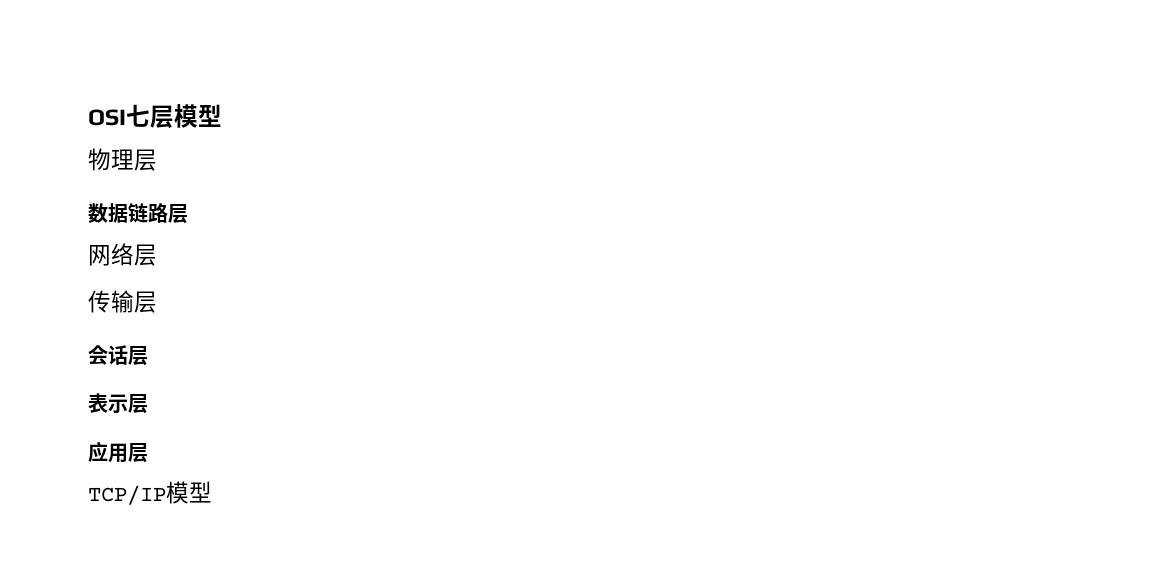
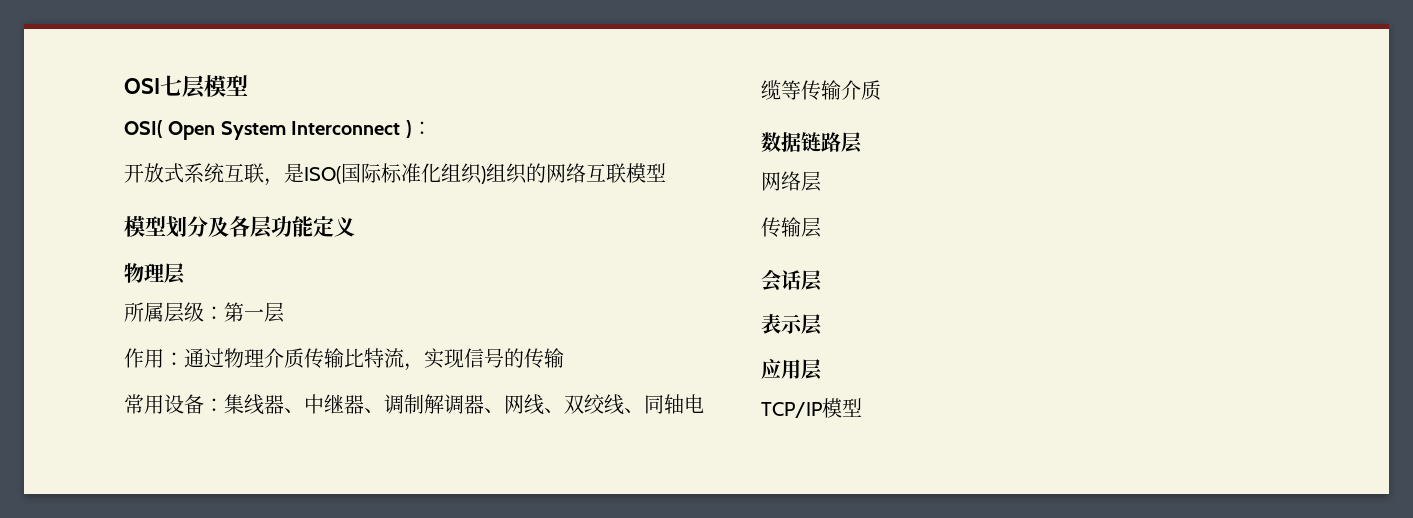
+ OSI( Open System Interconnect )：
+ 开放式系统互联，是ISO(国际标准化组织)组织的网络互联模型
+ 模型划分及各层功能定义
  物理层
+ 所属层级：第一层
+ 作用：通过物理介质传输比特流，实现信号的传输
+ 常用设备：集线器、中继器、调制解调器、网线、双绞线、同轴电缆等传输介质

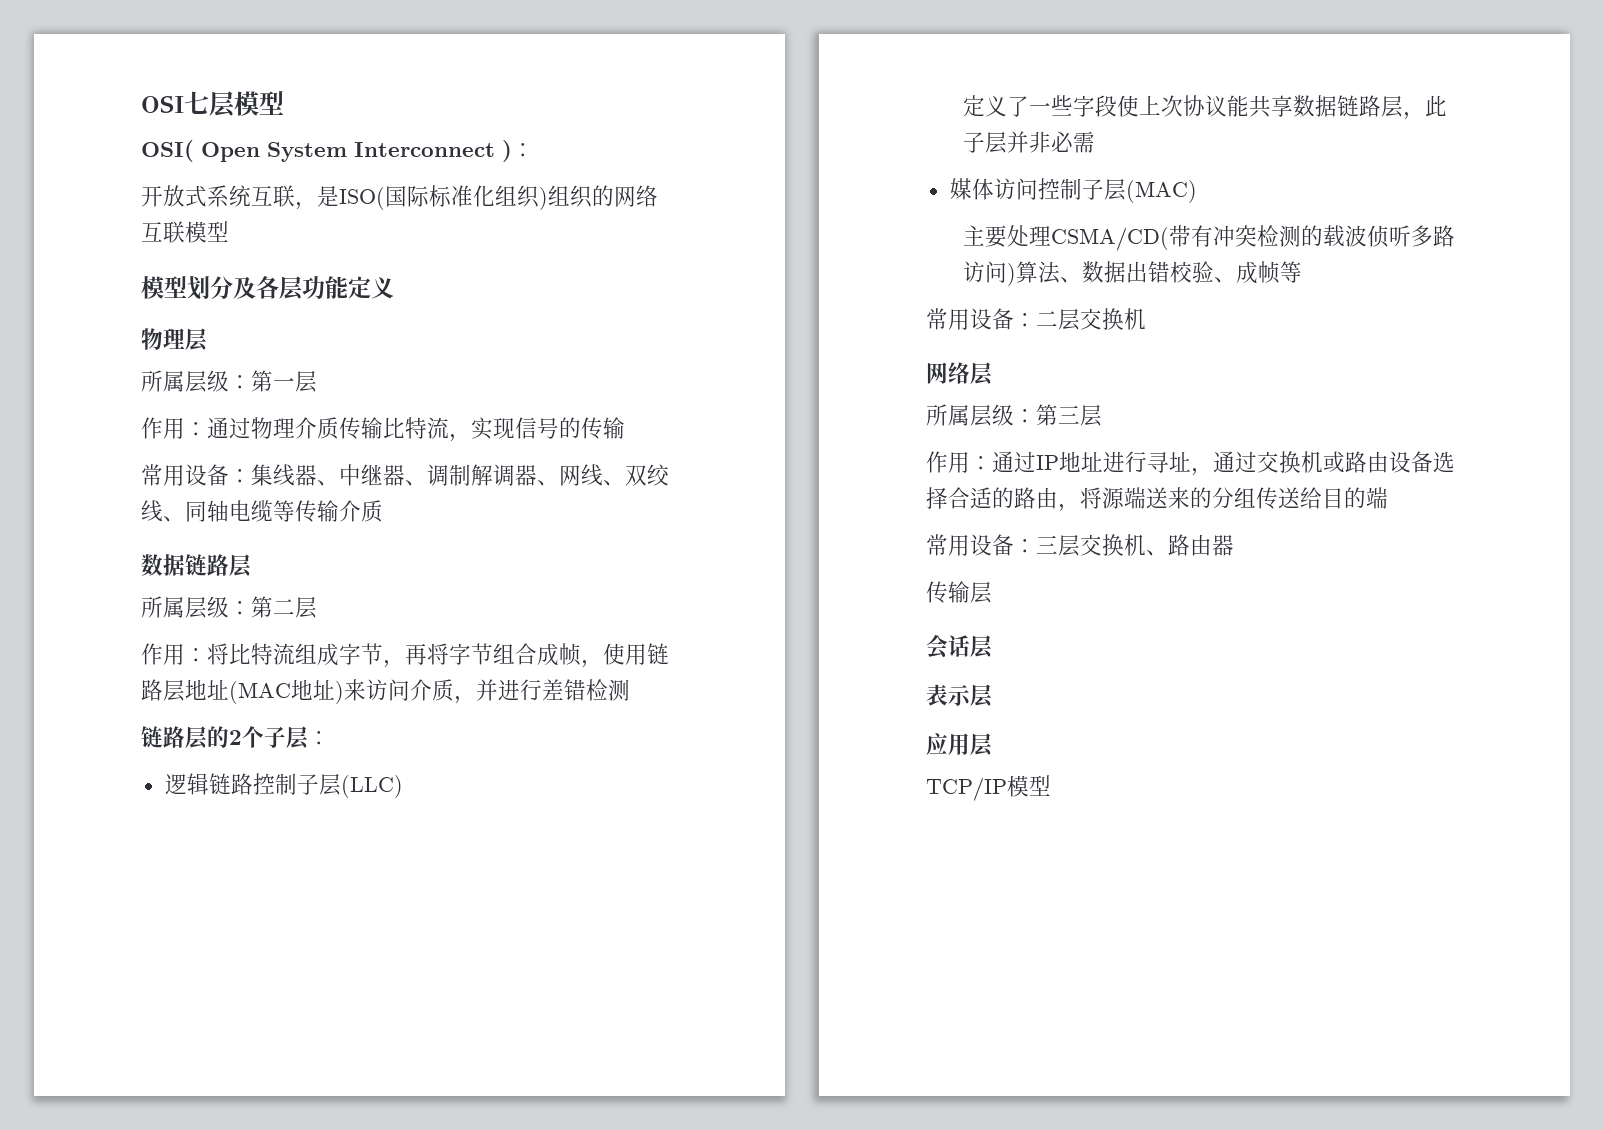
+ 所属层级：第二层
+ 作用：将比特流组成字节，再将字节组合成帧，使用链路层地址(MAC地址)来访问介质，并进行差错检测
+ 链路层的2个子层：
+ 逻辑链路控制子层(LLC)
+ 定义了一些字段使上次协议能共享数据链路层，此子层并非必需
+ 媒体访问控制子层(MAC)
+ 主要处理CSMA/CD(带有冲突检测的载波侦听多路访问)算法、数据出错校验、成帧等
+ 常用设备：二层交换机
  网络层
+ 所属层级：第三层
+ 作用：通过IP地址进行寻址，通过交换机或路由设备选择合适的路由，将源端送来的分组传送给目的端
+ 常用设备：三层交换机、路由器

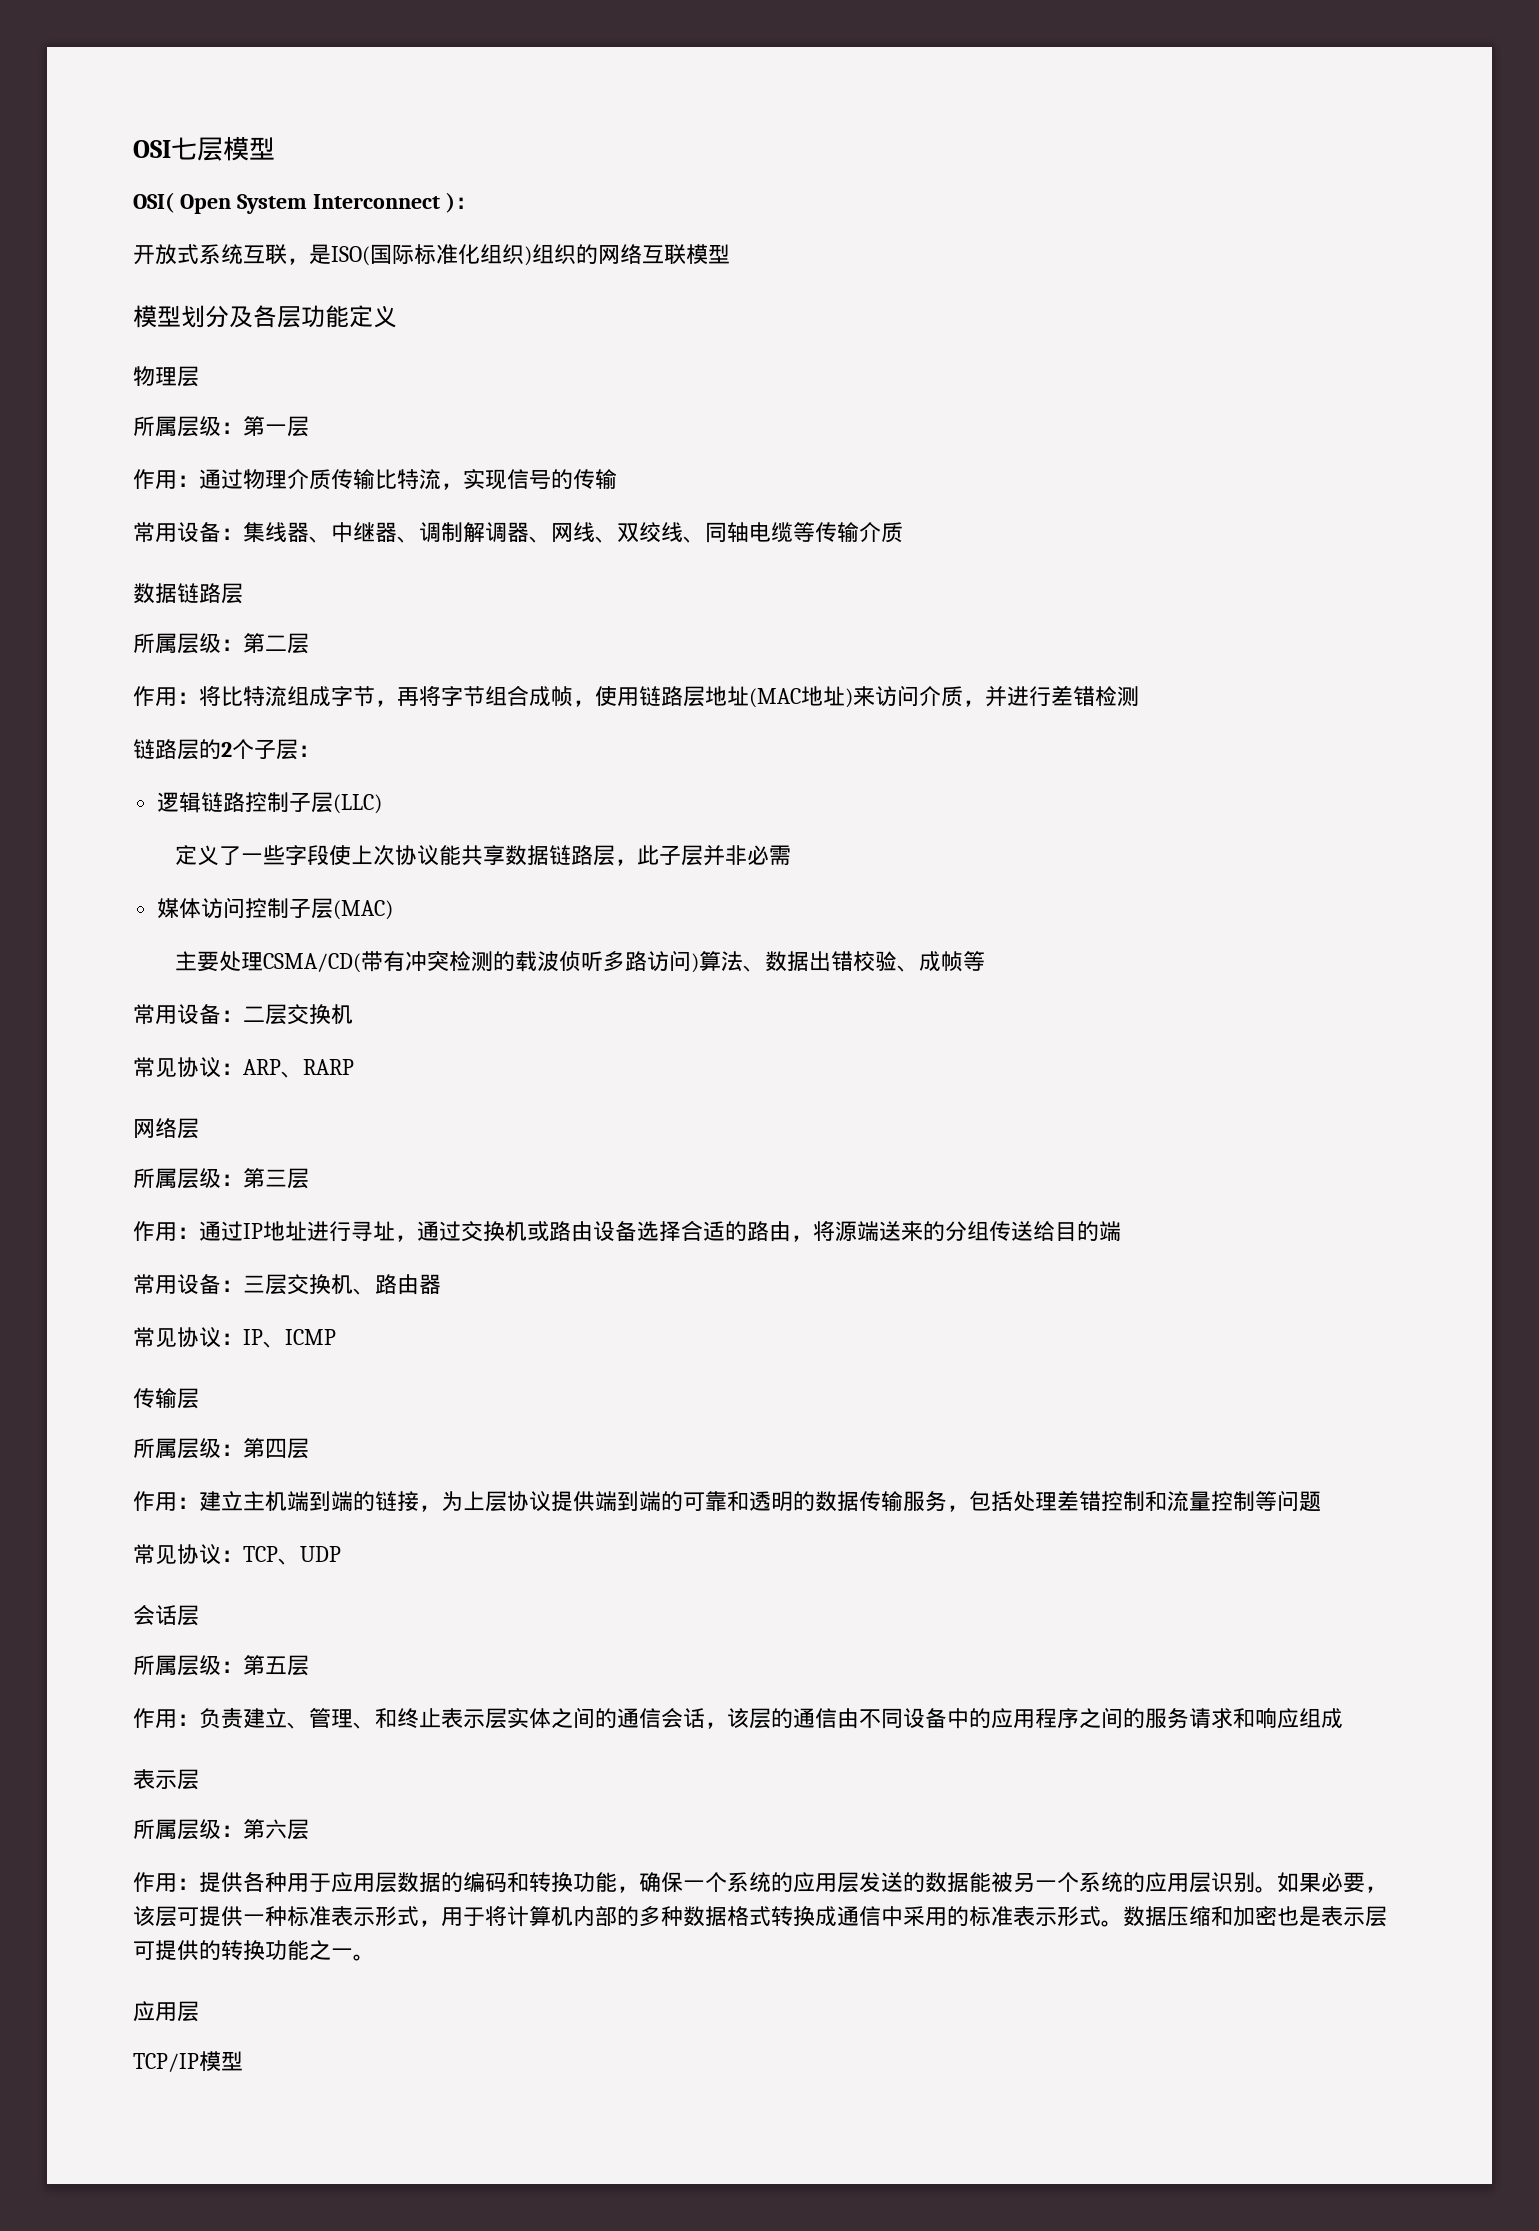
+ 常见协议：ARP、RARP
+ 常见协议：IP、ICMP
  传输层
+ 所属层级：第四层
+ 作用：建立主机端到端的链接，为上层协议提供端到端的可靠和透明的数据传输服务，包括处理差错控制和流量控制等问题
+ 常见协议：TCP、UDP
  会话层
+ 所属层级：第五层
+ 作用：负责建立、管理、和终止表示层实体之间的通信会话，该层的通信由不同设备中的应用程序之间的服务请求和响应组成
  表示层
+ 所属层级：第六层
+ 作用：提供各种用于应用层数据的编码和转换功能，确保一个系统的应用层发送的数据能被另一个系统的应用层识别。如果必要，该层可提供一种标准表示形式，用于将计算机内部的多种数据格式转换成通信中采用的标准表示形式。数据压缩和加密也是表示层可提供的转换功能之一。

